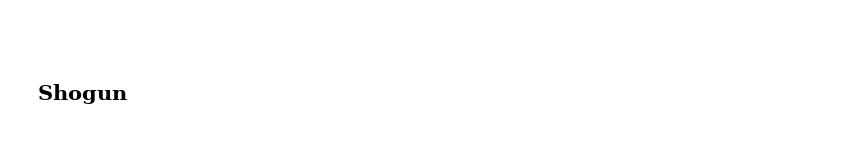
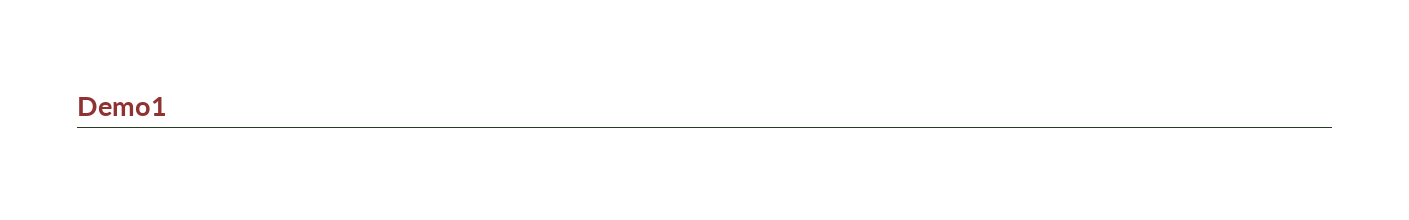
- Shogun
+ Demo1

